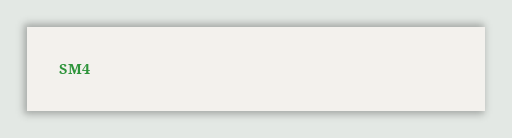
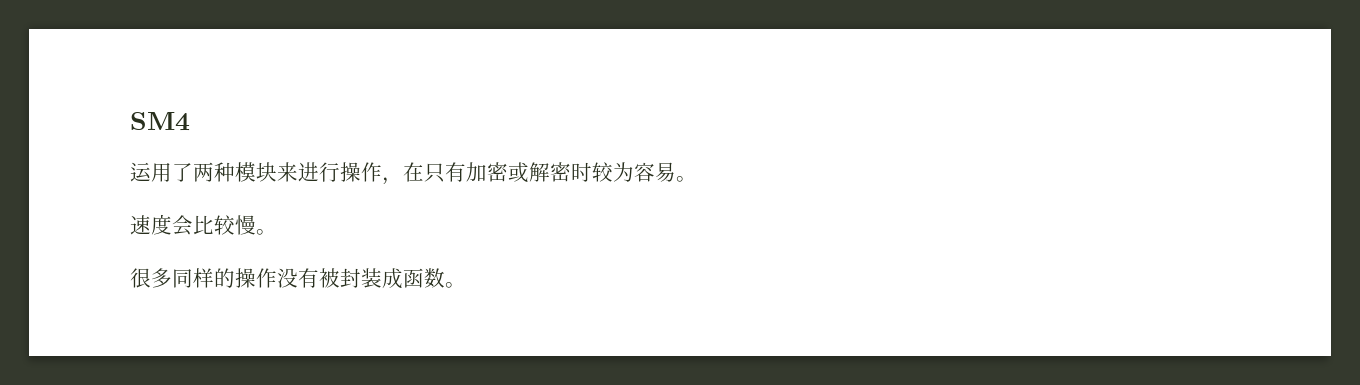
+ 运用了两种模块来进行操作，在只有加密或解密时较为容易。
+ 速度会比较慢。
+ 很多同样的操作没有被封装成函数。

